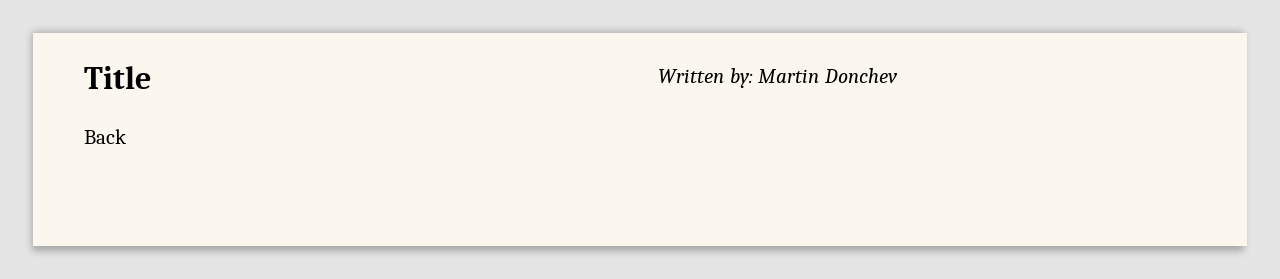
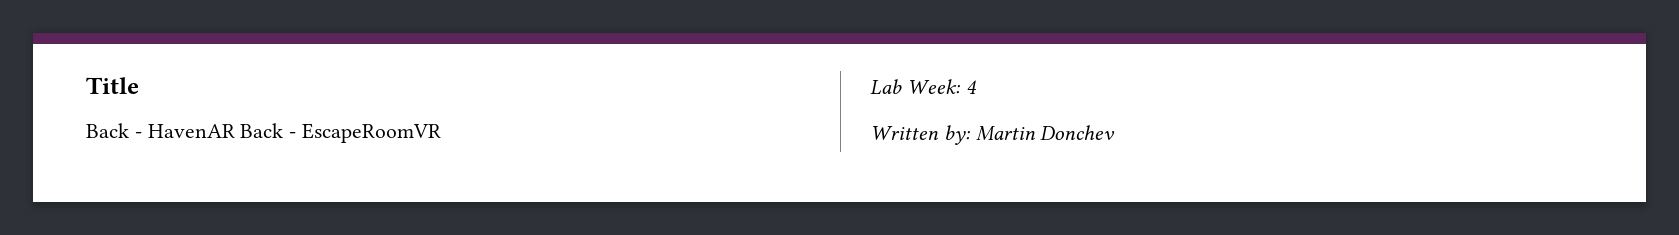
- Back
+ Back - HavenAR Back - EscapeRoomVR
+ Lab Week: 4

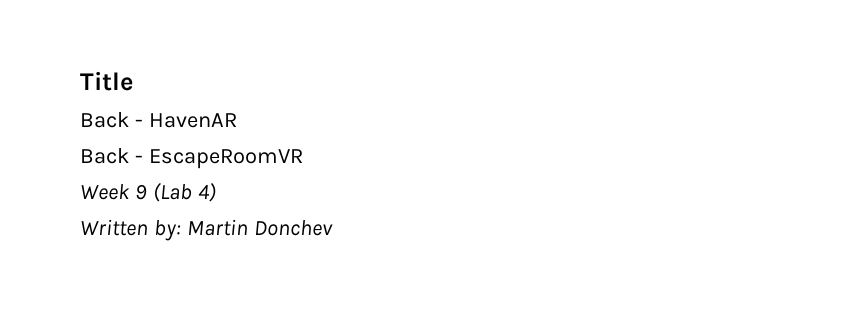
- Back - HavenAR Back - EscapeRoomVR
+ Back - HavenAR
+ Back - EscapeRoomVR
- Lab Week: 4
+ Week 9 (Lab 4)

